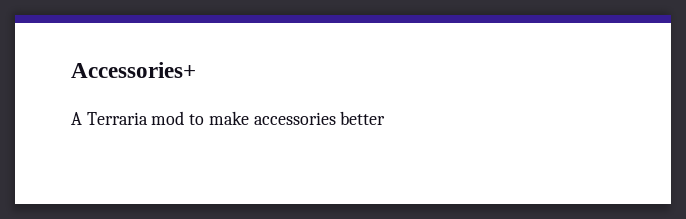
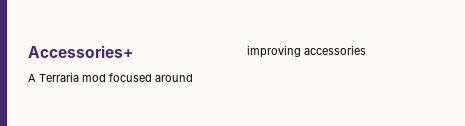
- A Terraria mod to make accessories better
+ A Terraria mod focused around improving accessories

